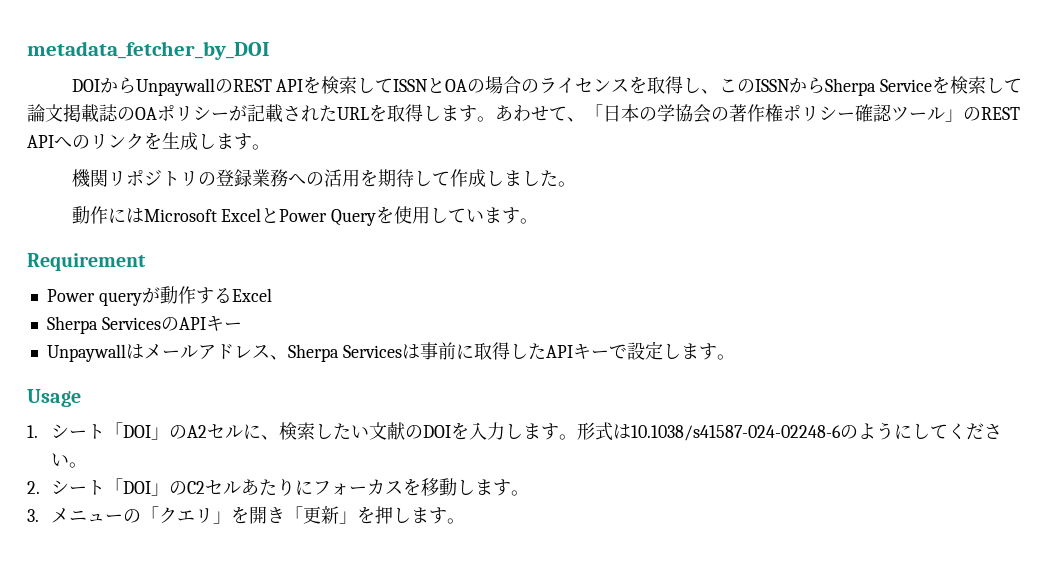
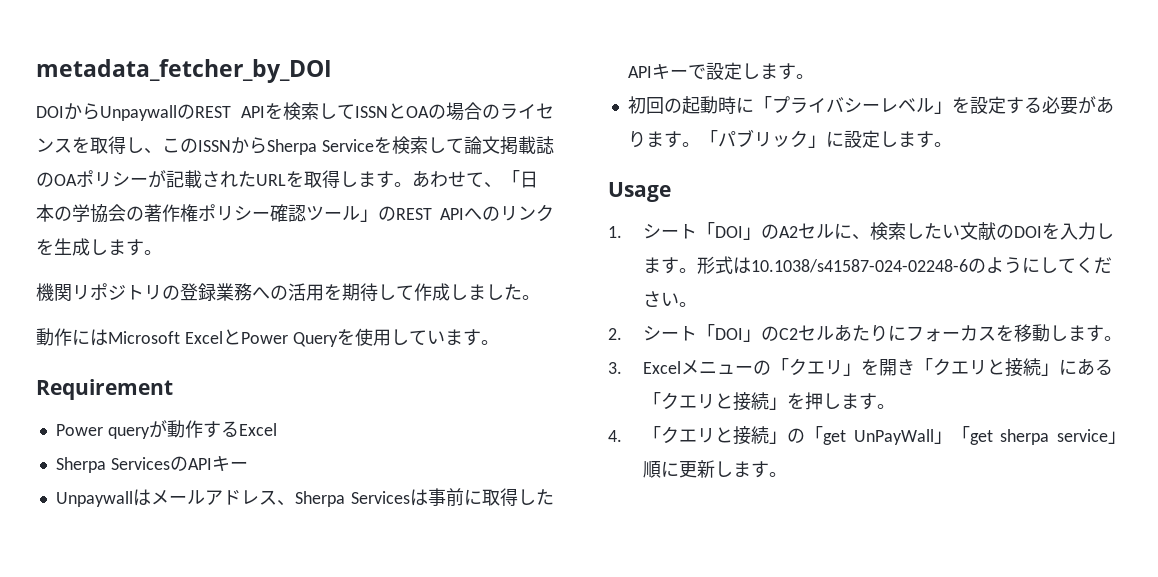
+ 初回の起動時に「プライバシーレベル」を設定する必要があります。「パブリック」に設定します。
- 3.メニューの「クエリ」を開き「更新」を押します。
+ 3. Excelメニューの「クエリ」を開き「クエリと接続」にある「クエリと接続」を押します。
+ 4.「クエリと接続」の「get UnPayWall」「get sherpa service」順に更新します。

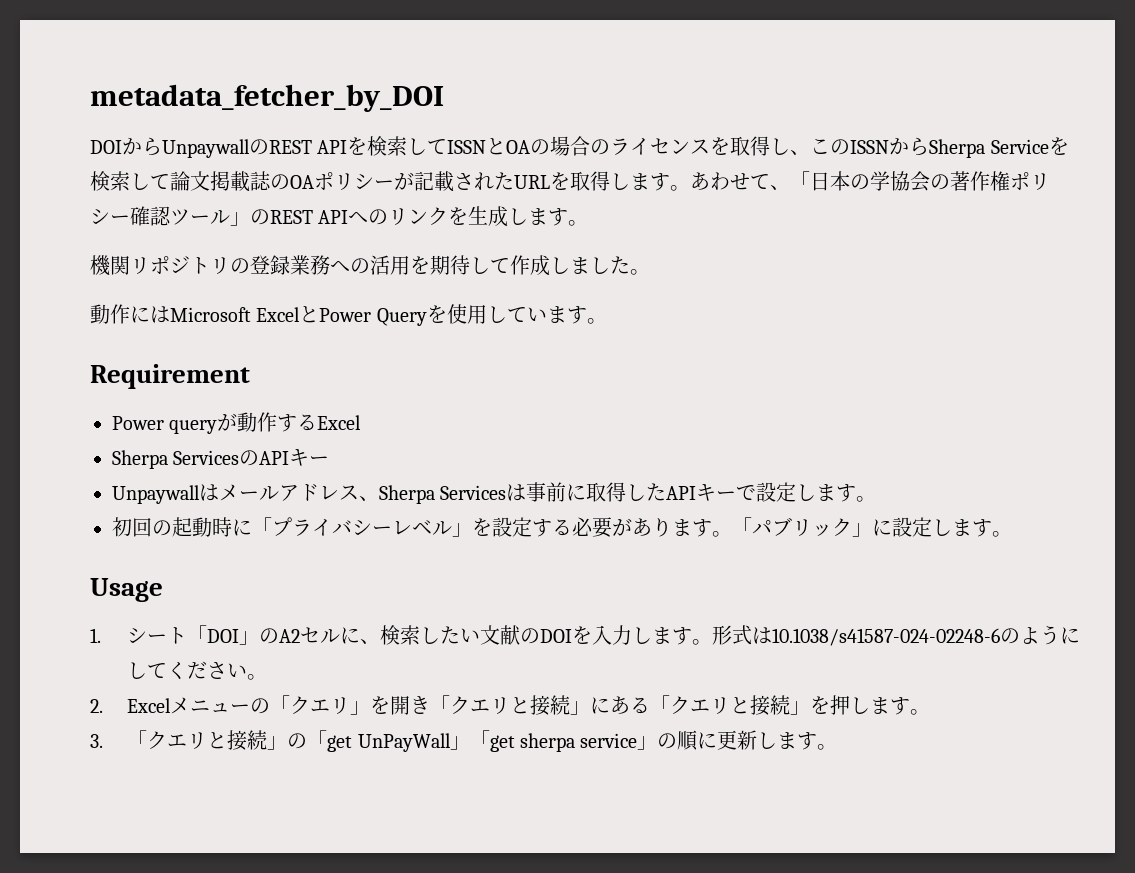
- 2.シート「DOI」のC2セルあたりにフォーカスを移動します。
- 3. Excelメニューの「クエリ」を開き「クエリと接続」にある「クエリと接続」を押します。
+ 2. Excelメニューの「クエリ」を開き「クエリと接続」にある「クエリと接続」を押します。
- 4.「クエリと接続」の「get UnPayWall」「get sherpa service」順に更新します。
+ 3.「クエリと接続」の「get UnPayWall」「get sherpa service」の順に更新します。

